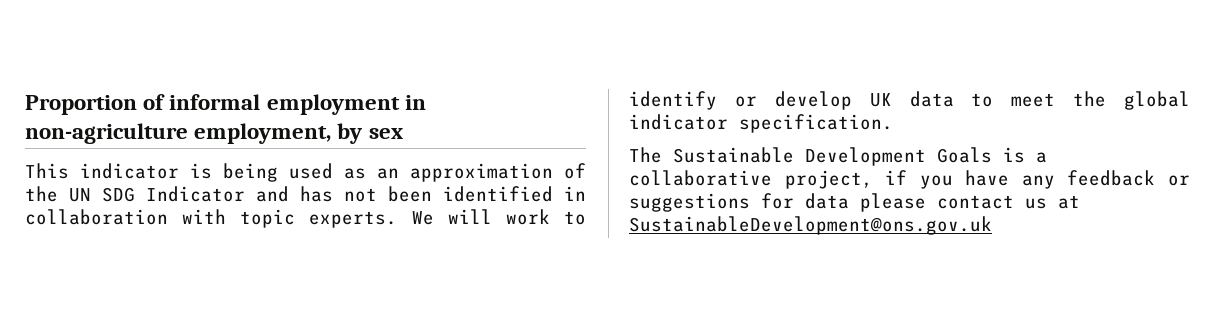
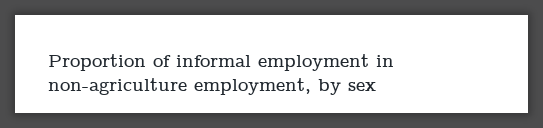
- This indicator is being used as an approximation of the UN SDG Indicator and has not been identified in collaboration with topic experts. We will work to identify or develop UK data to meet the global indicator specification.
- The Sustainable Development Goals is a collaborative project, if you have any feedback or suggestions for data please contact us at SustainableDevelopment@ons.gov.uk

